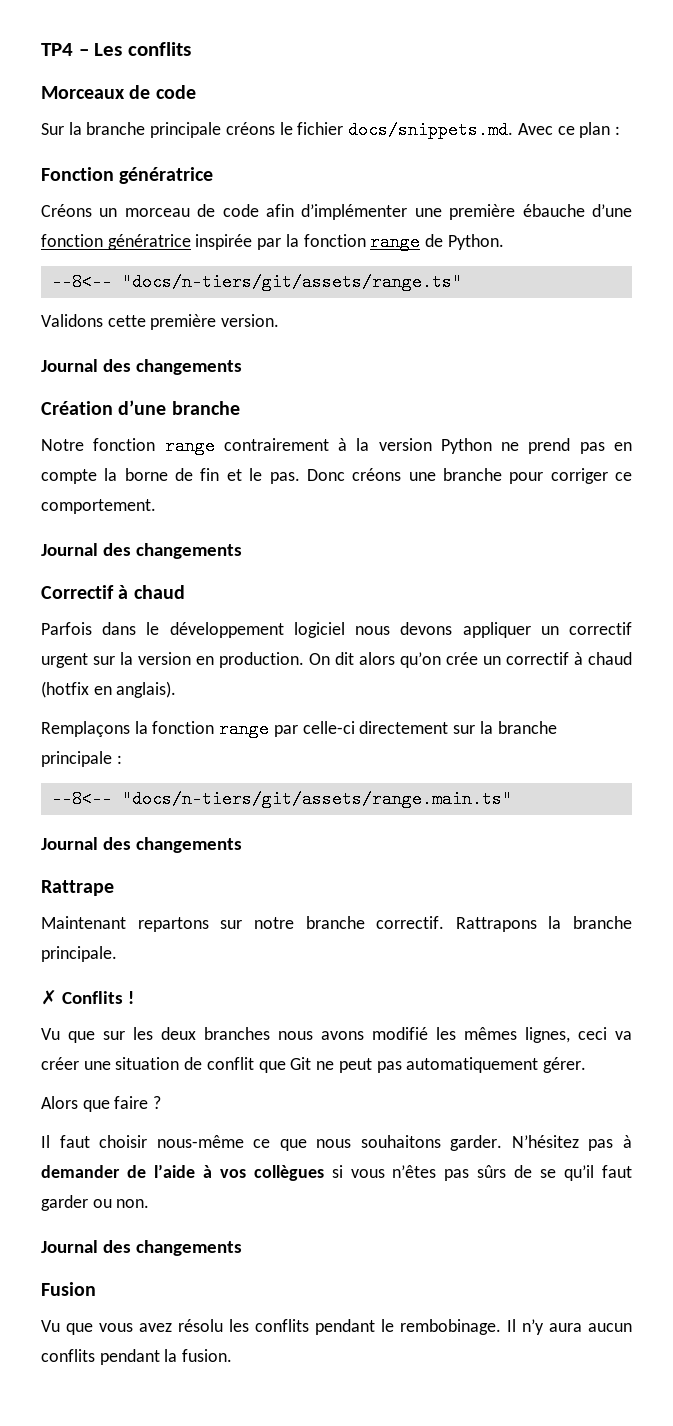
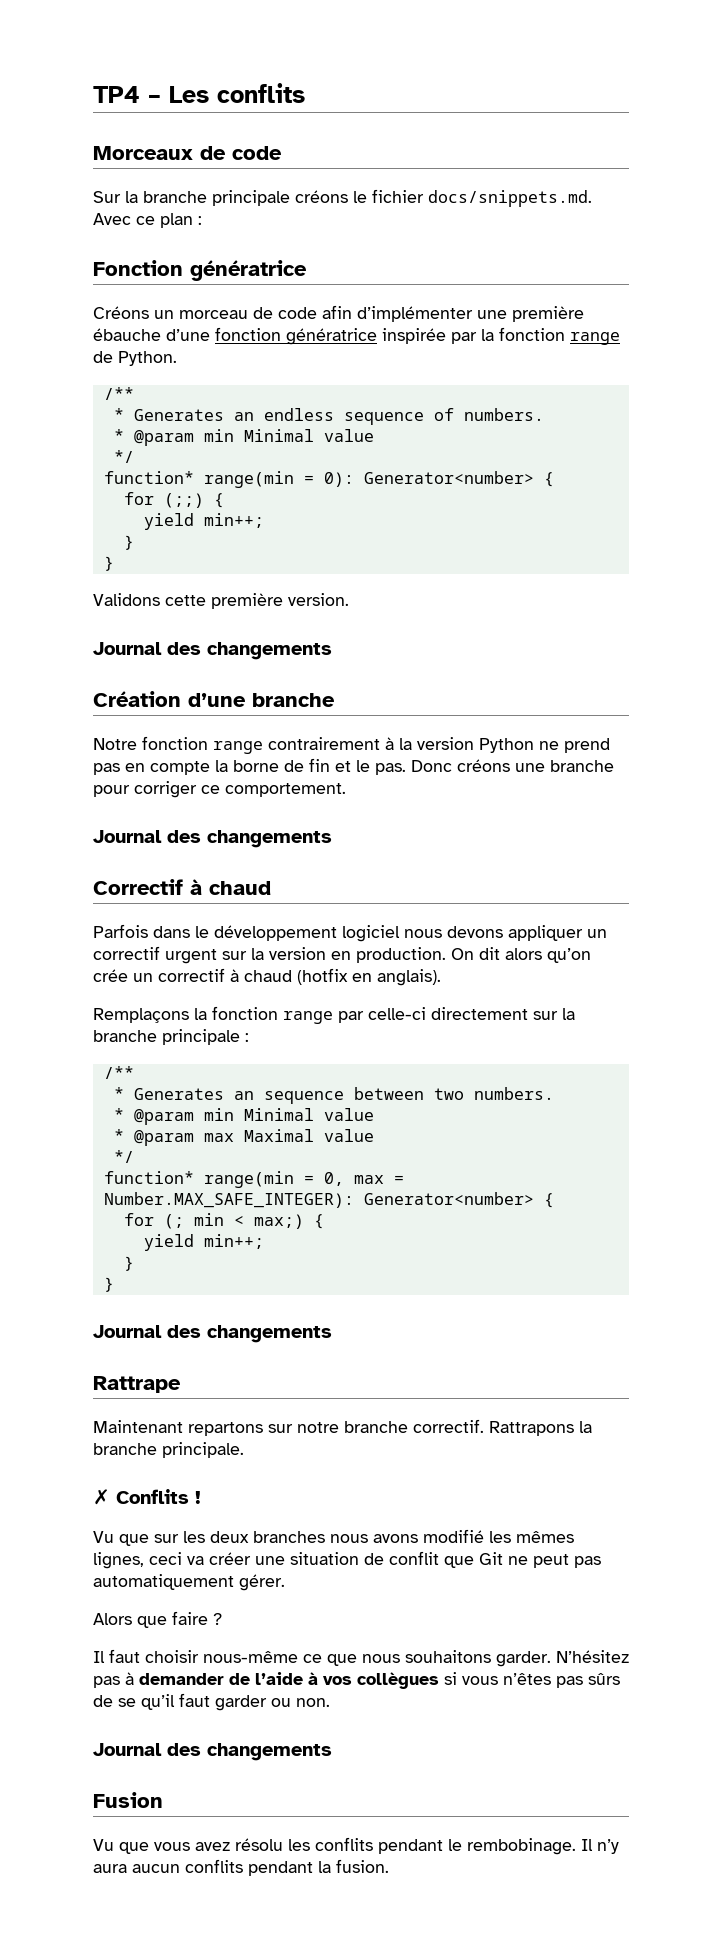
  Créons un morceau de code afin d’implémenter une première ébauche d’une fonction génératrice inspirée par la fonction range de Python.
- --8<-- "docs/n-tiers/git/assets/range.ts"
+ /**
+ * Generates an endless sequence of numbers.
+ * @param min Minimal value
+ */
+ function* range(min = 0): Generator<number> {
+ for (;;) {
+ yield min++;
+ }
+ }
  Remplaçons la fonction range par celle-ci directement sur la branche principale :
- --8<-- "docs/n-tiers/git/assets/range.main.ts"
+ /**
+ * Generates an sequence between two numbers.
+ * @param min Minimal value
+ * @param max Maximal value
+ */
+ function* range(min = 0, max = Number.MAX_SAFE_INTEGER): Generator<number> {
+ for (; min < max;) {
+ yield min++;
+ }
+ }

